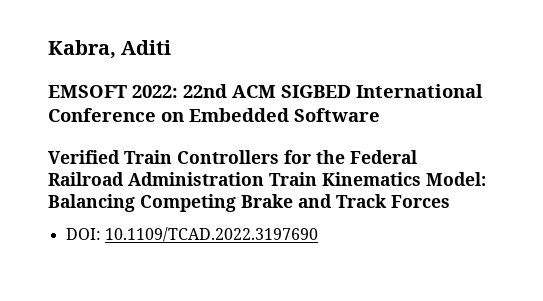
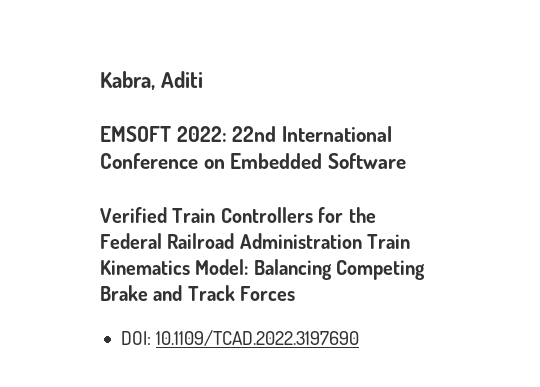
- EMSOFT 2022: 22nd ACM SIGBED International Conference on Embedded Software
+ EMSOFT 2022: 22nd International Conference on Embedded Software

